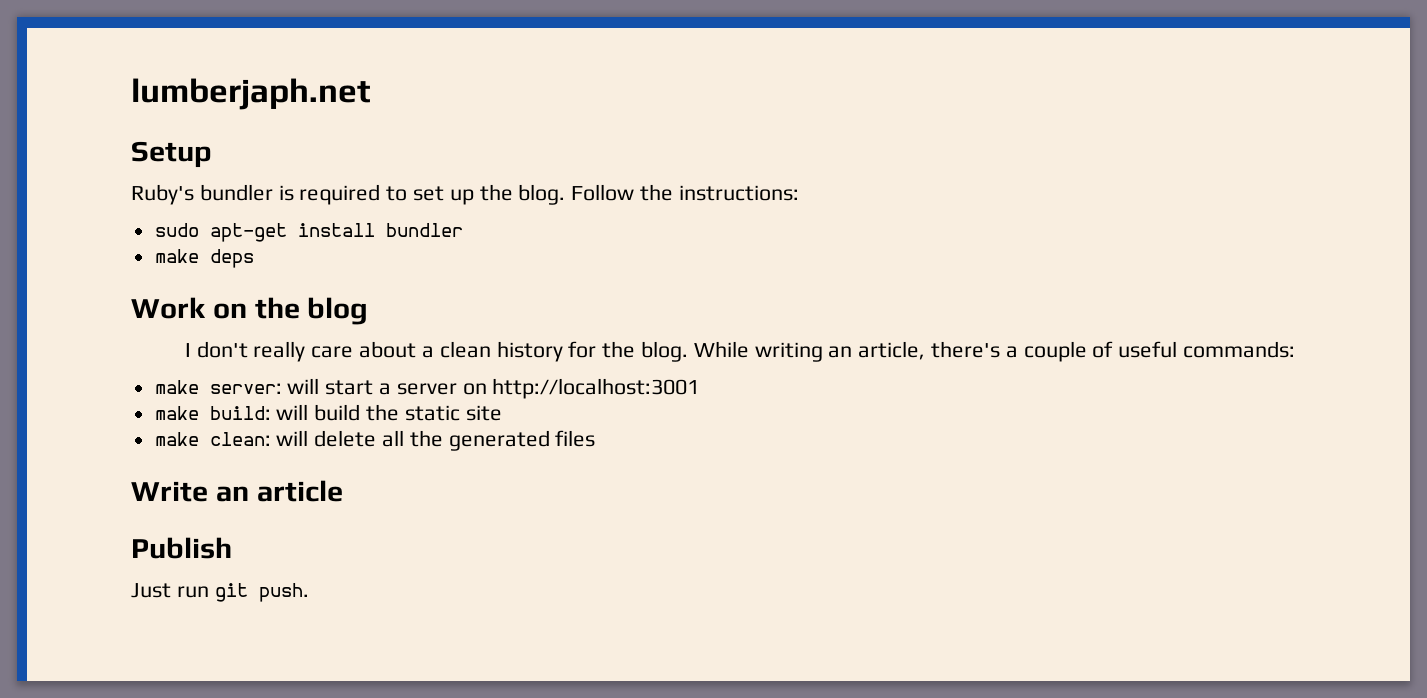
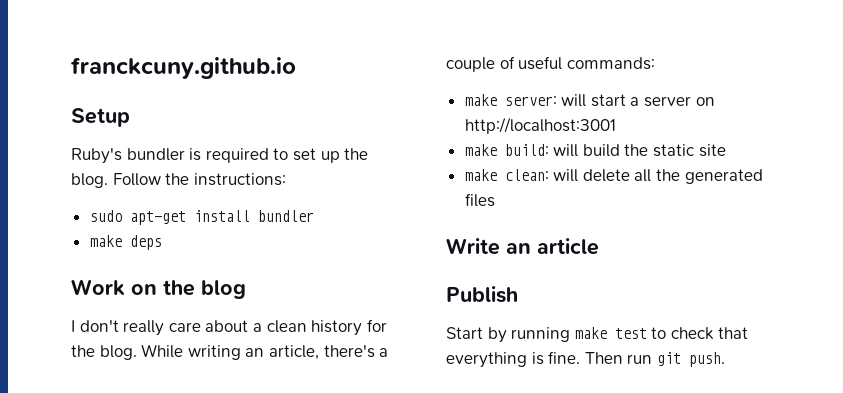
- lumberjaph.net
+ franckcuny.github.io
- Just run git push.
+ Start by running make test to check that everything is fine. Then run git push.

